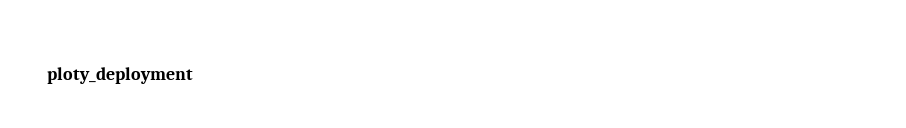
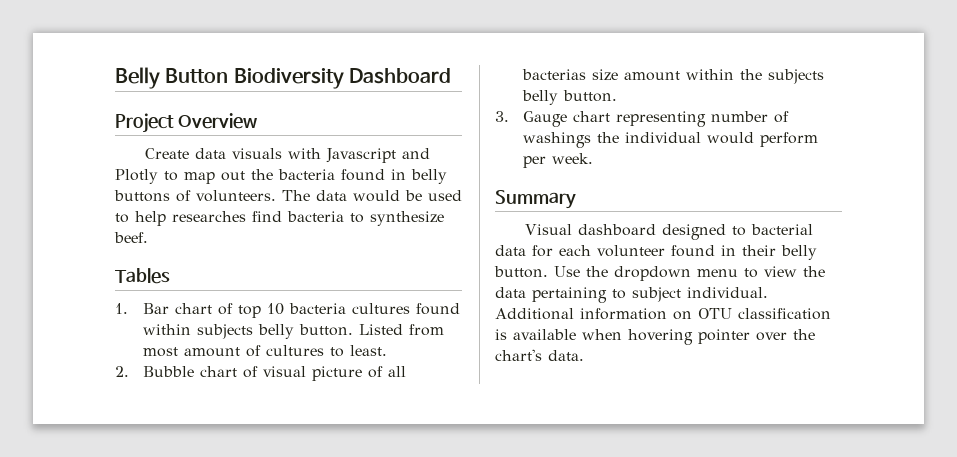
- ploty_deployment
+ Belly Button Biodiversity Dashboard
+ Project Overview
+ Create data visuals with Javascript and Plotly to map out the bacteria found in belly buttons of volunteers. The data would be used to help researches find bacteria to synthesize beef.
+ Tables
+ 1. Bar chart of top 10 bacteria cultures found within subjects belly button. Listed from most amount of cultures to least.
+ 2. Bubble chart of visual picture of all bacterias size amount within the subjects belly button.
+ 3. Gauge chart representing number of washings the individual would perform per week.
+ Summary
+ Visual dashboard designed to bacterial data for each volunteer found in their belly button. Use the dropdown menu to view the data pertaining to subject individual. Additional information on OTU classification is available when hovering pointer over the chart's data.

